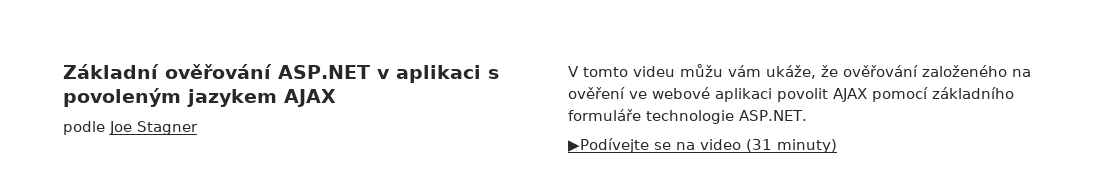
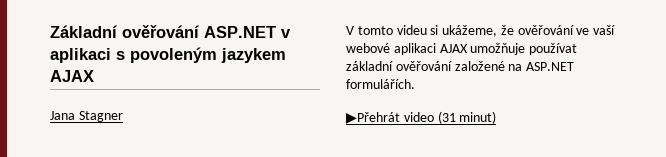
- podle Joe Stagner
+ Jana Stagner
- V tomto videu můžu vám ukáže, že ověřování založeného na ověření ve webové aplikaci povolit AJAX pomocí základního formuláře technologie ASP.NET.
- ▶Podívejte se na video (31 minuty)
+ V tomto videu si ukážeme, že ověřování ve vaší webové aplikaci AJAX umožňuje používat základní ověřování založené na ASP.NET formulářích.
+ ▶Přehrát video (31 minut)

